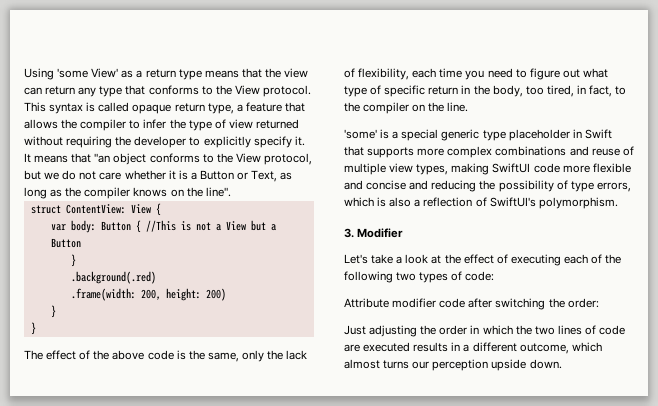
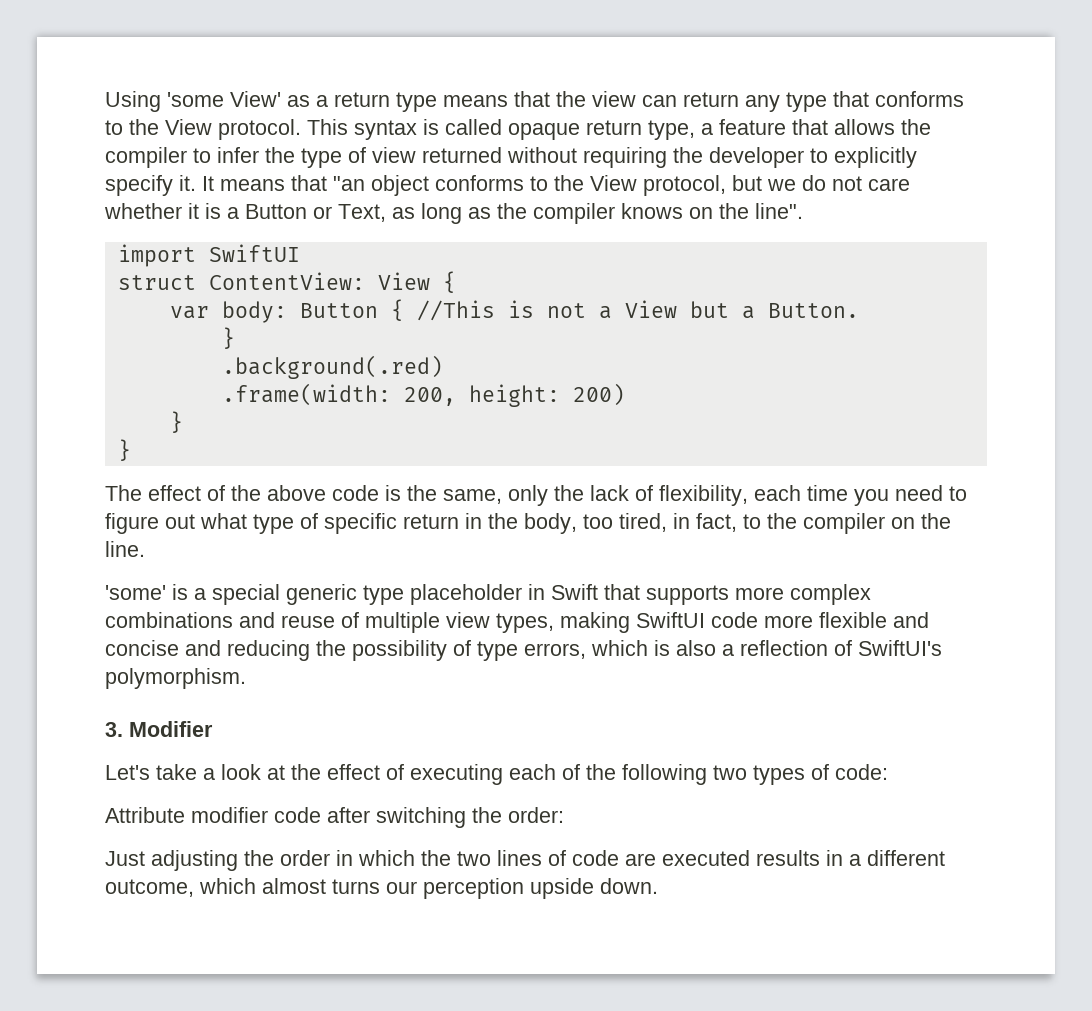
+ import SwiftUI
- var body: Button { //This is not a View but a Button
+ var body: Button { //This is not a View but a Button.

